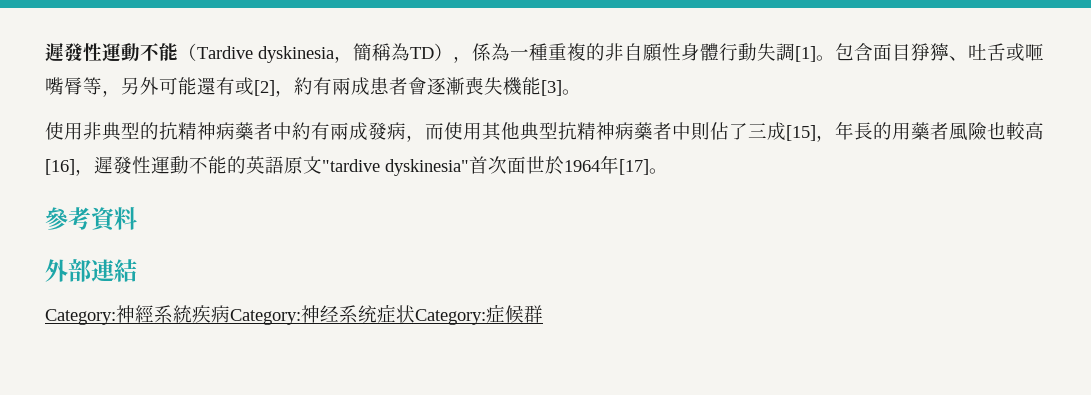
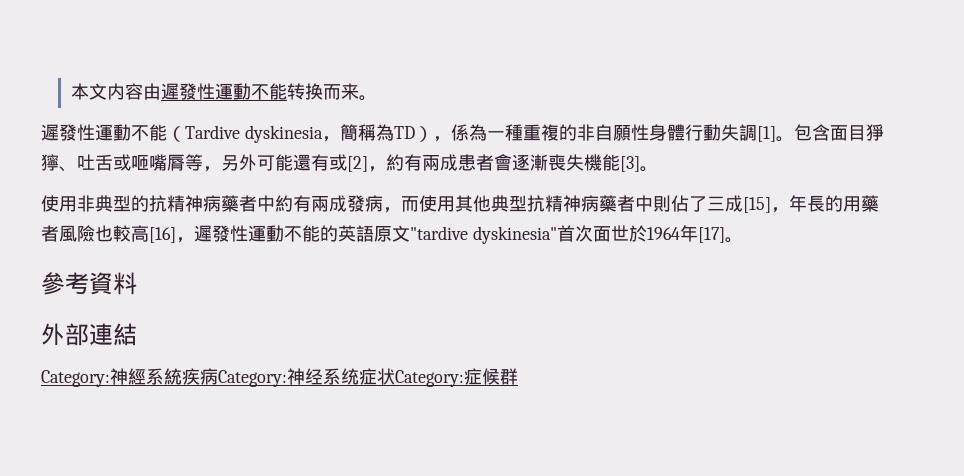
+ 本文内容由遲發性運動不能转换而来。

